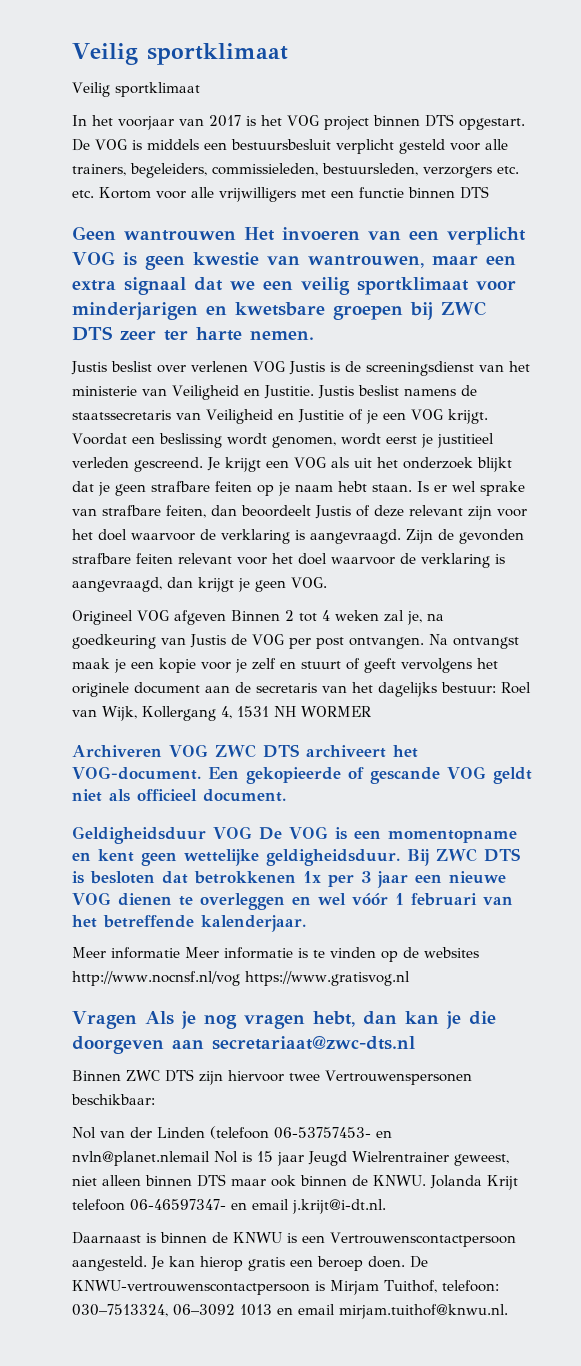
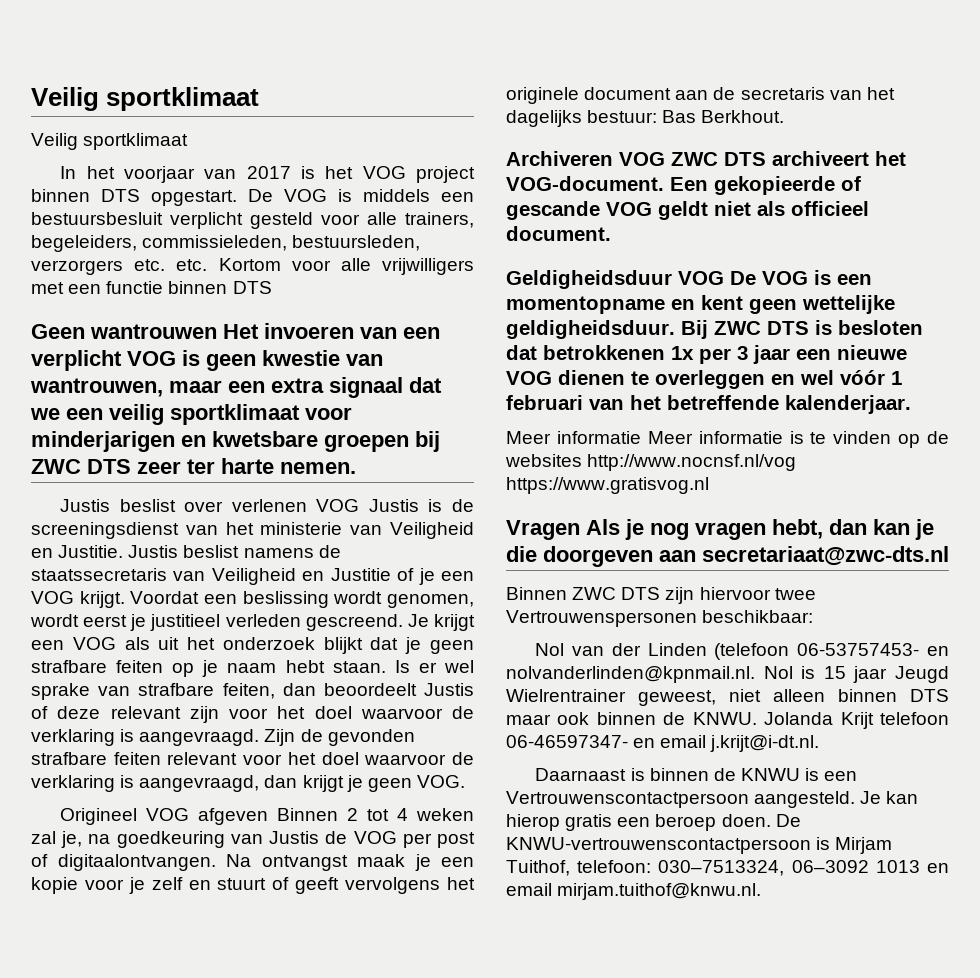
- Origineel VOG afgeven Binnen 2 tot 4 weken zal je, na goedkeuring van Justis de VOG per post ontvangen.
+ Origineel VOG afgeven Binnen 2 tot 4 weken zal je, na goedkeuring van Justis de VOG per post of digitaalontvangen.
- Na ontvangst maak je een kopie voor je zelf en stuurt of geeft vervolgens het originele document aan de secretaris van het dagelijks bestuur: Roel van Wijk, Kollergang 4, 1531 NH WORMER
+ Na ontvangst maak je een kopie voor je zelf en stuurt of geeft vervolgens het originele document aan de secretaris van het dagelijks bestuur: Bas Berkhout.
- Nol van der Linden (telefoon 06-53757453- en nvln@planet.nlemail Nol is 15 jaar Jeugd Wielrentrainer geweest, niet alleen binnen DTS maar ook binnen de KNWU.
+ Nol van der Linden (telefoon 06-53757453- en nolvanderlinden@kpnmail.nl. Nol is 15 jaar Jeugd Wielrentrainer geweest, niet alleen binnen DTS maar ook binnen de KNWU.

